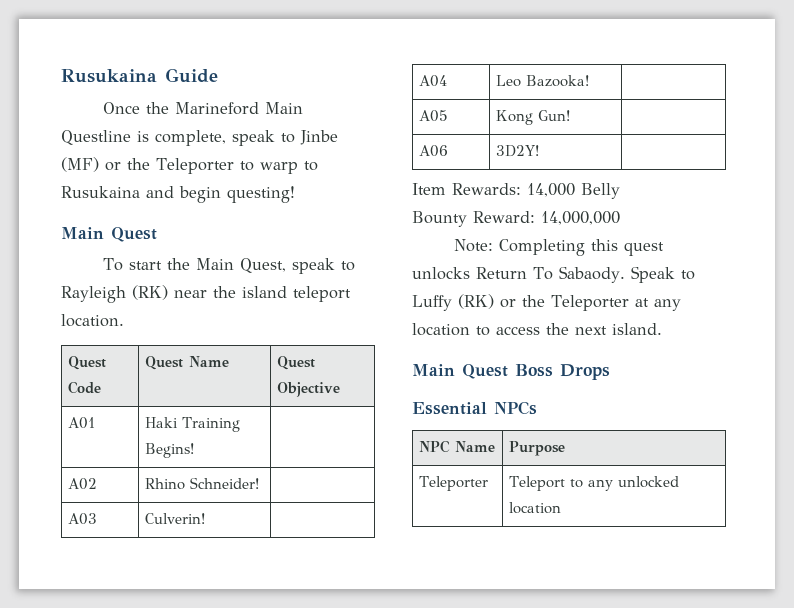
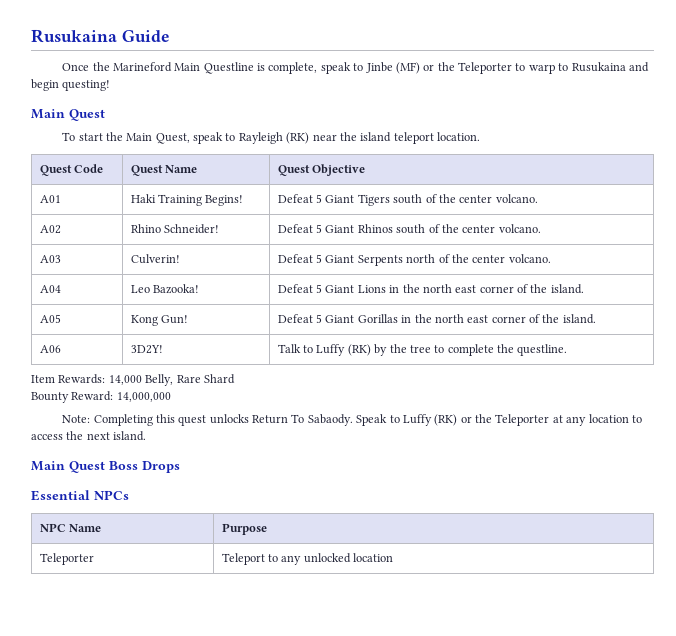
- A01 | Haki Training Begins! |
- A02 | Rhino Schneider! |
- A03 | Culverin! |
- A04 | Leo Bazooka! |
- A05 | Kong Gun! |
- A06 | 3D2Y! |
+ A01 | Haki Training Begins! | Defeat 5 Giant Tigers south of the center volcano.
+ A02 | Rhino Schneider! | Defeat 5 Giant Rhinos south of the center volcano.
+ A03 | Culverin! | Defeat 5 Giant Serpents north of the center volcano.
+ A04 | Leo Bazooka! | Defeat 5 Giant Lions in the north east corner of the island.
+ A05 | Kong Gun! | Defeat 5 Giant Gorillas in the north east corner of the island.
+ A06 | 3D2Y! | Talk to Luffy (RK) by the tree to complete the questline.
- Item Rewards: 14,000 Belly
+ Item Rewards: 14,000 Belly, Rare Shard

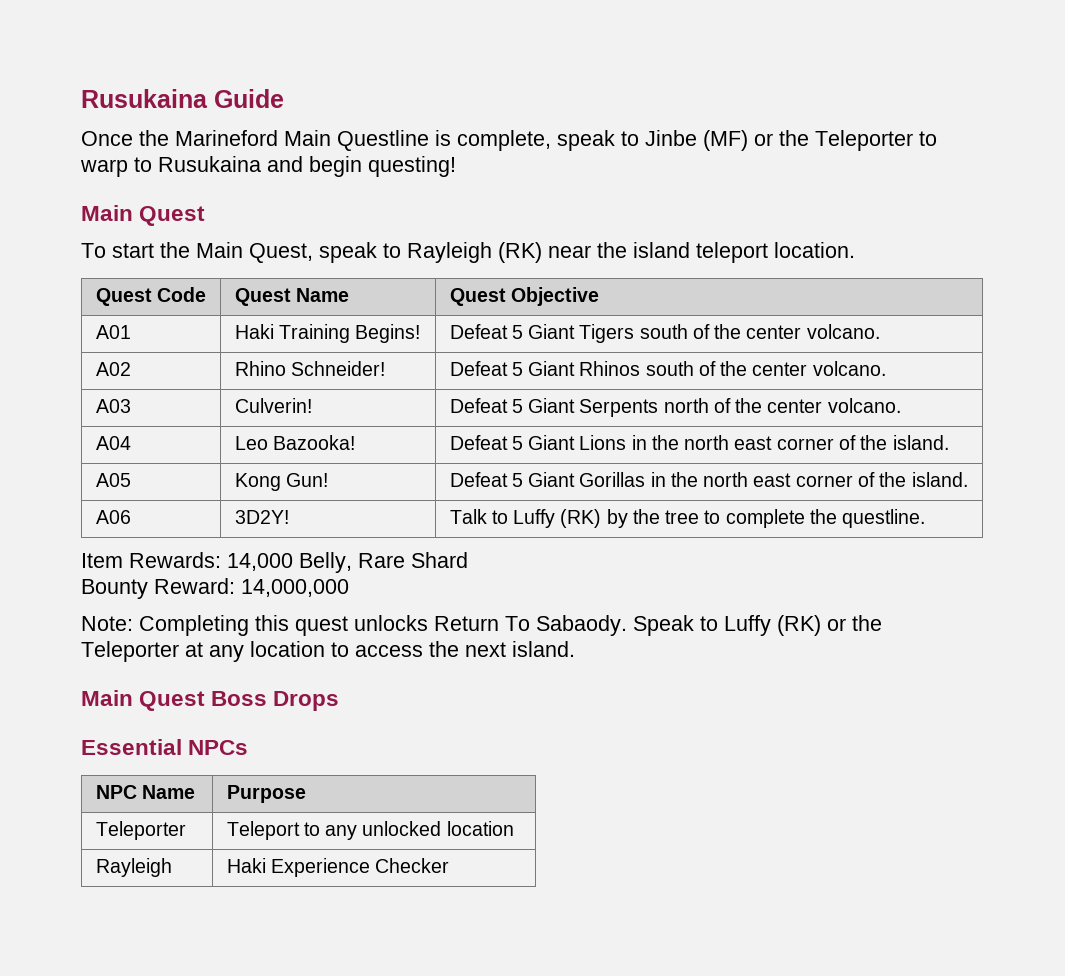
+ Rayleigh | Haki Experience Checker

